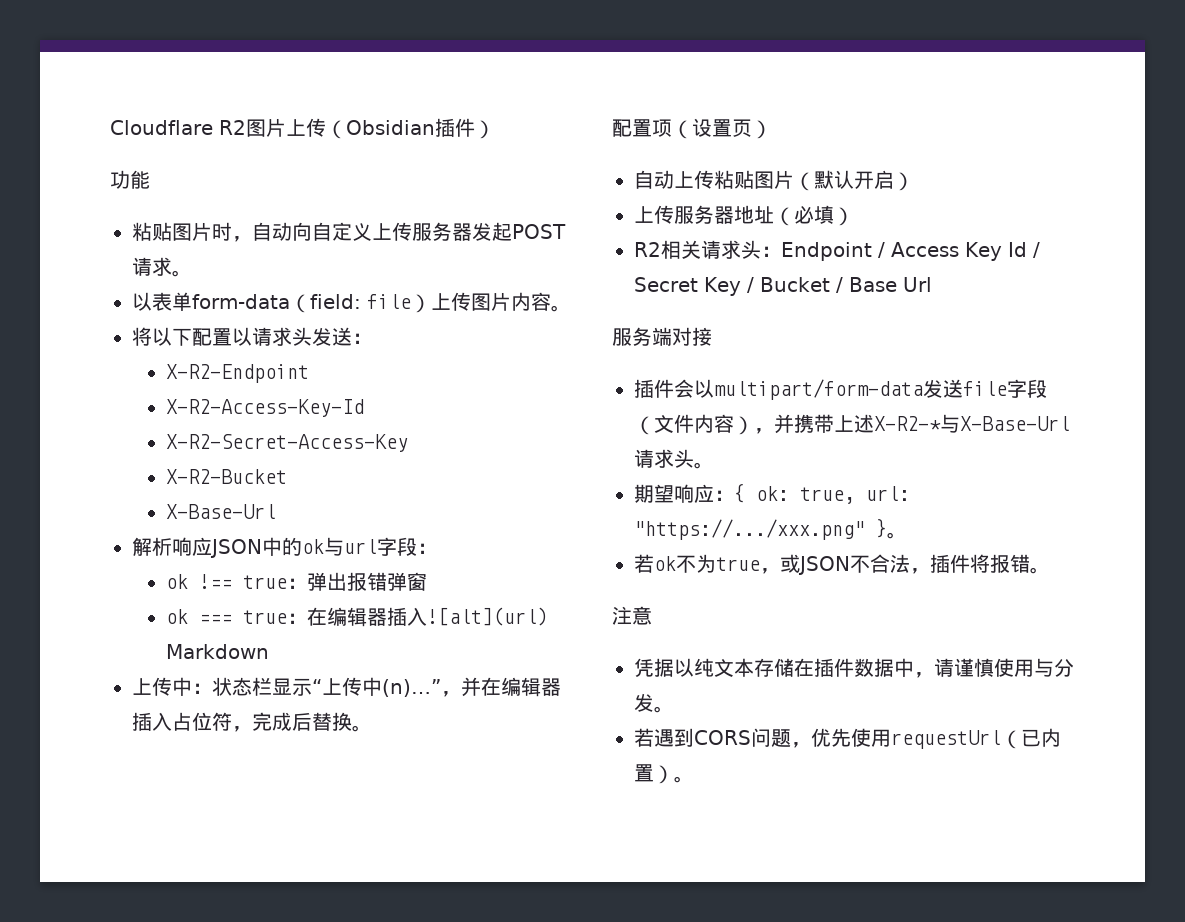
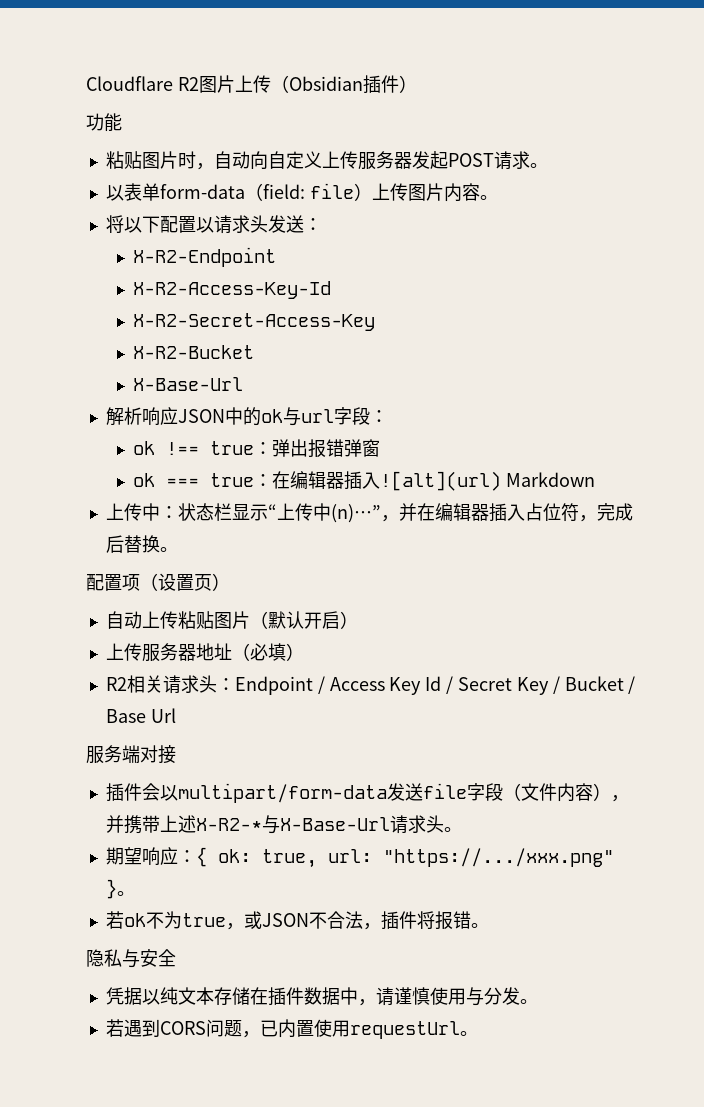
- 注意
+ 隐私与安全
- 若遇到CORS问题，优先使用requestUrl（已内置）。
+ 若遇到CORS问题，已内置使用requestUrl。

